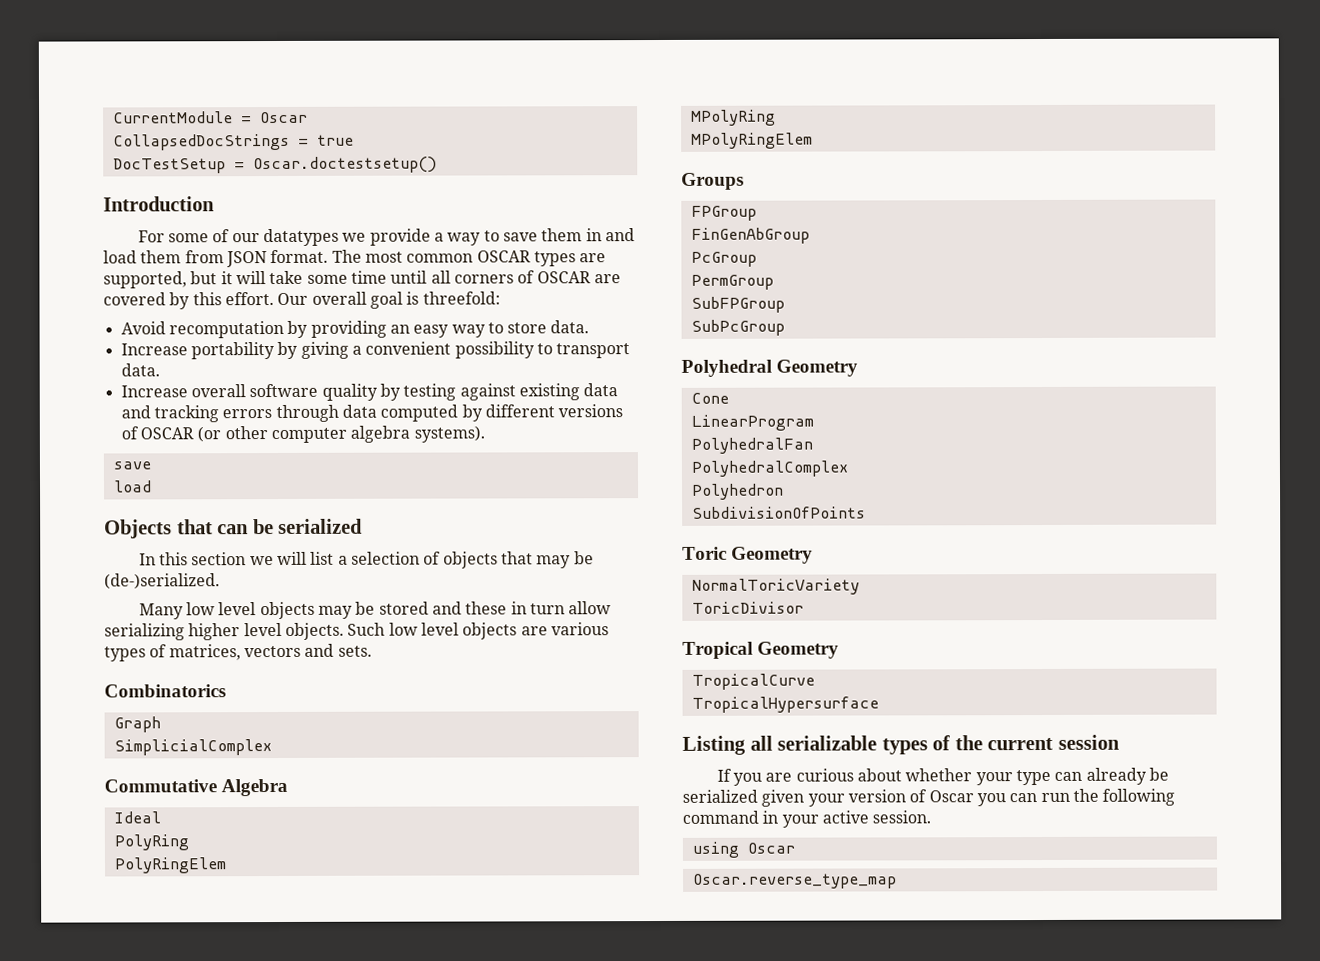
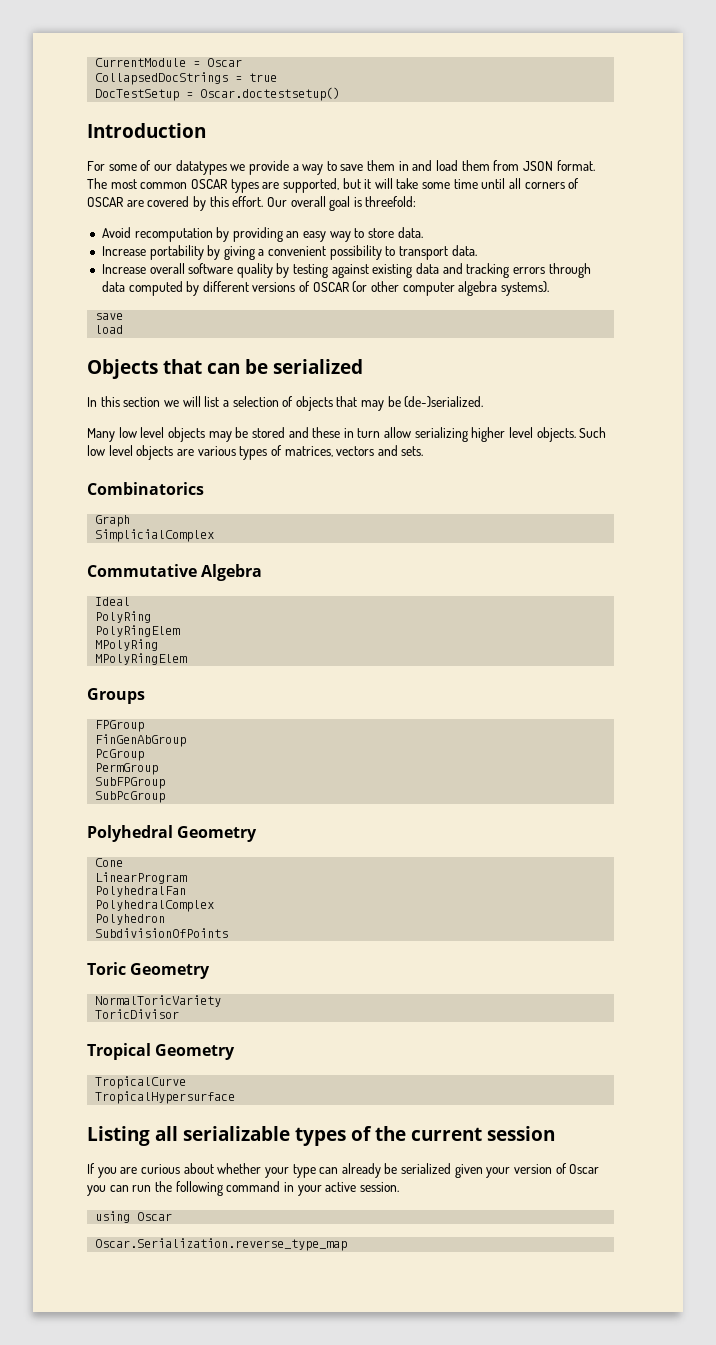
- Oscar.reverse_type_map
+ Oscar.Serialization.reverse_type_map

